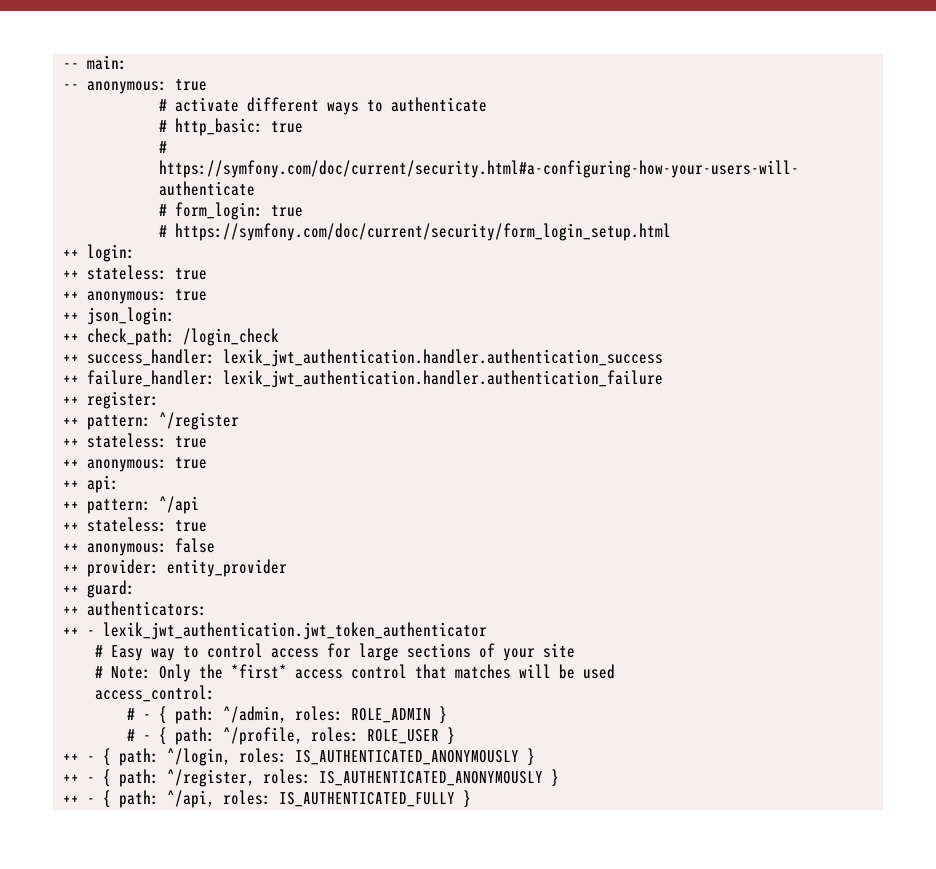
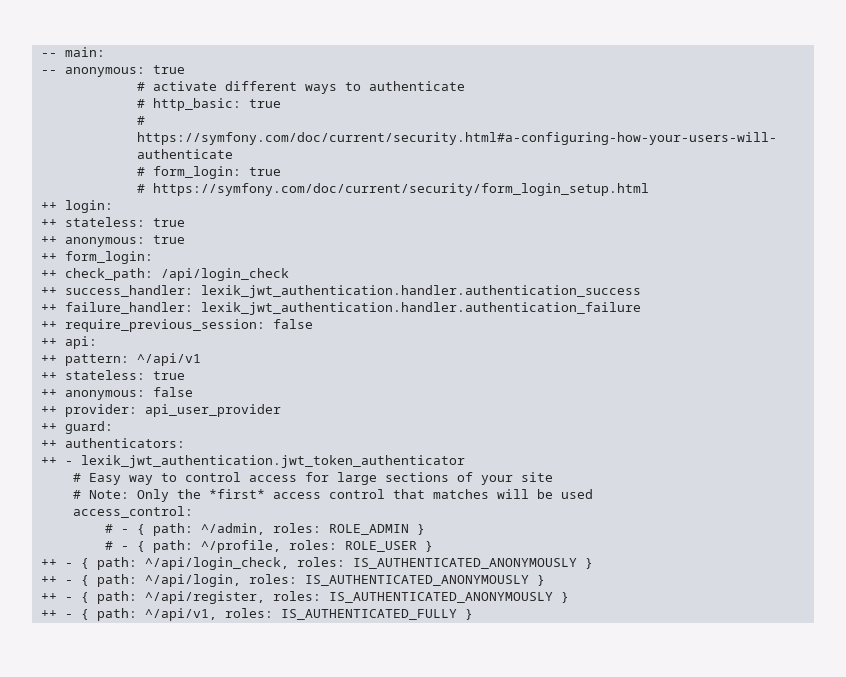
- ++ json_login:
+ ++ form_login:
- ++ check_path: /login_check
+ ++ check_path: /api/login_check
- ++ register:
- ++ pattern: ^/register
- ++ stateless: true
- ++ anonymous: true
+ ++ require_previous_session: false
- ++ pattern: ^/api
+ ++ pattern: ^/api/v1
- ++ provider: entity_provider
+ ++ provider: api_user_provider
- ++ - { path: ^/login, roles: IS_AUTHENTICATED_ANONYMOUSLY }
- ++ - { path: ^/register, roles: IS_AUTHENTICATED_ANONYMOUSLY }
- ++ - { path: ^/api, roles: IS_AUTHENTICATED_FULLY }
+ ++ - { path: ^/api/login_check, roles: IS_AUTHENTICATED_ANONYMOUSLY }
+ ++ - { path: ^/api/login, roles: IS_AUTHENTICATED_ANONYMOUSLY }
+ ++ - { path: ^/api/register, roles: IS_AUTHENTICATED_ANONYMOUSLY }
+ ++ - { path: ^/api/v1, roles: IS_AUTHENTICATED_FULLY }

